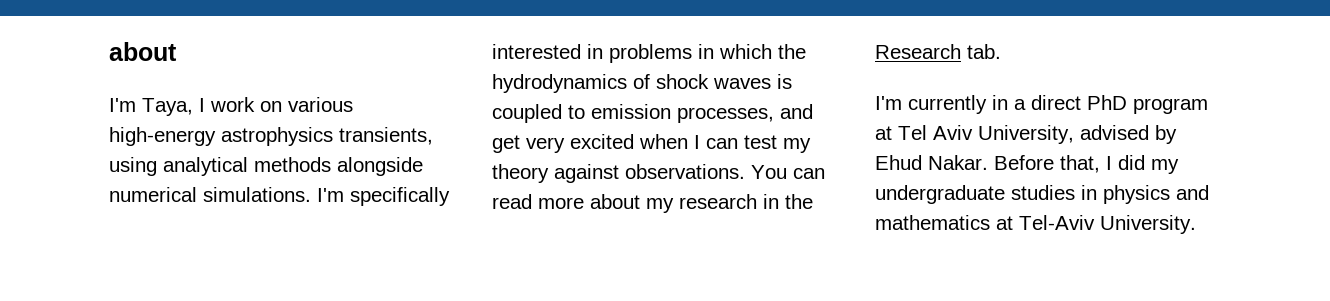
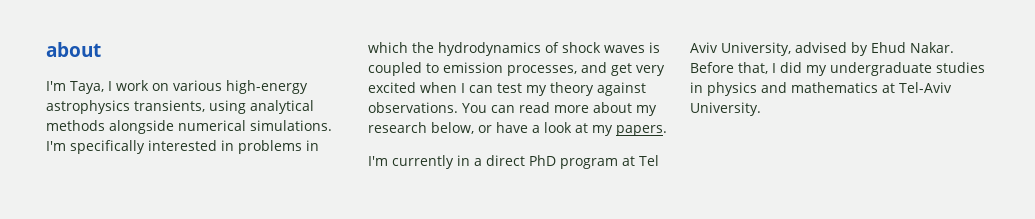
- You can read more about my research in the Research tab.
+ You can read more about my research below, or have a look at my papers.

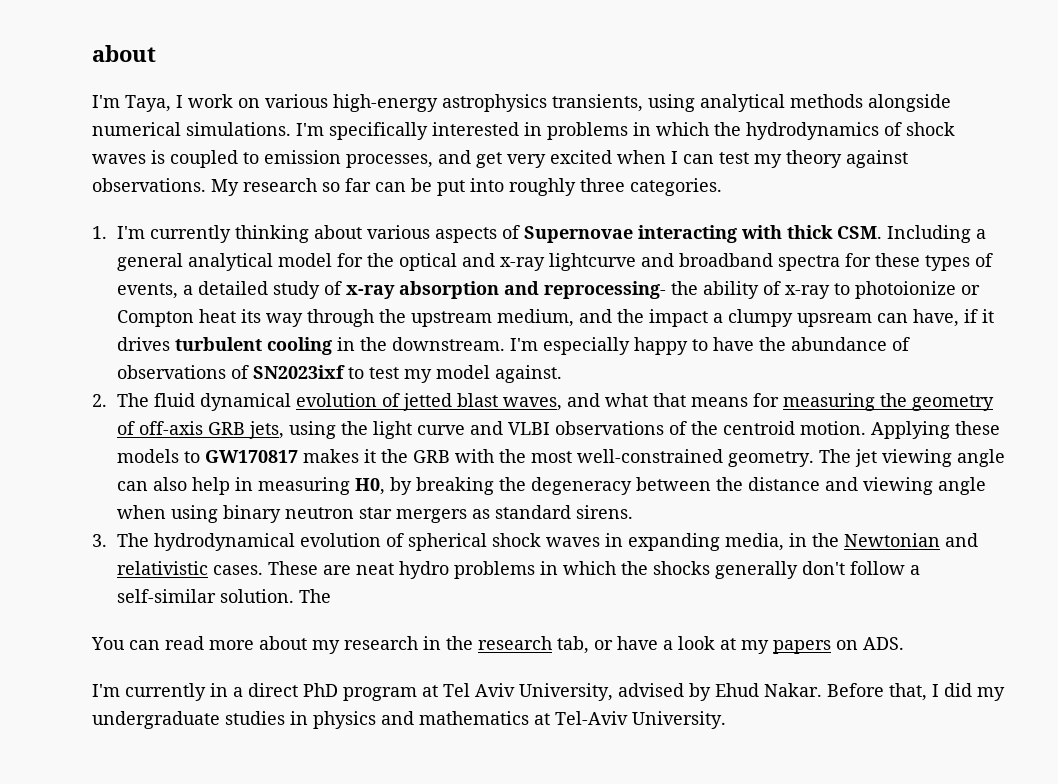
- I'm specifically interested in problems in which the hydrodynamics of shock waves is coupled to emission processes, and get very excited when I can test my theory against observations. You can read more about my research below, or have a look at my papers.
+ I'm specifically interested in problems in which the hydrodynamics of shock waves is coupled to emission processes, and get very excited when I can test my theory against observations. My research so far can be put into roughly three categories.
+ 1. I'm currently thinking about various aspects of Supernovae interacting with thick CSM. Including a general analytical model for the optical and x-ray lightcurve and broadband spectra for these types of events, a detailed study of x-ray absorption and reprocessing- the ability of x-ray to photoionize or Compton heat its way through the upstream medium, and the impact a clumpy upsream can have, if it drives turbulent cooling in the downstream. I'm especially happy to have the abundance of observations of SN2023ixf to test my model against.
+ 2. The fluid dynamical evolution of jetted blast waves, and what that means for measuring the geometry of off-axis GRB jets, using the light curve and VLBI observations of the centroid motion. Applying these models to GW170817 makes it the GRB with the most well-constrained geometry. The jet viewing angle can also help in measuring H0, by breaking the degeneracy between the distance and viewing angle when using binary neutron star mergers as standard sirens.
+ 3. The hydrodynamical evolution of spherical shock waves in expanding media, in the Newtonian and relativistic cases. These are neat hydro problems in which the shocks generally don't follow a self-similar solution. The
+ You can read more about my research in the research tab, or have a look at my papers on ADS.

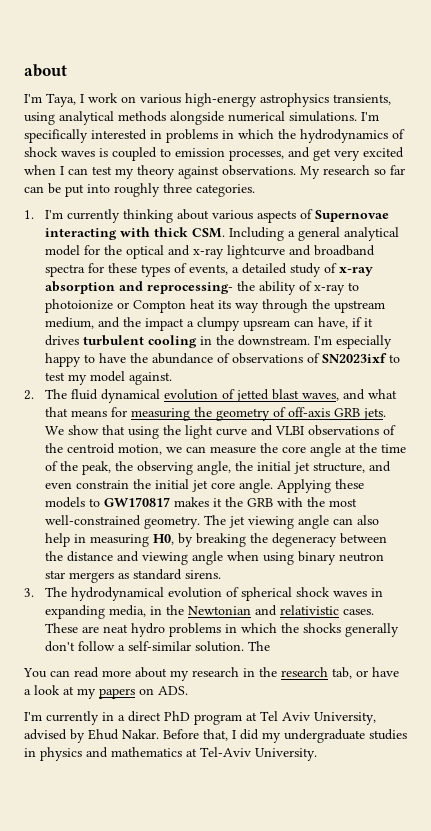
- 2. The fluid dynamical evolution of jetted blast waves, and what that means for measuring the geometry of off-axis GRB jets, using the light curve and VLBI observations of the centroid motion.
+ 2. The fluid dynamical evolution of jetted blast waves, and what that means for measuring the geometry of off-axis GRB jets. We show that using the light curve and VLBI observations of the centroid motion, we can measure the core angle at the time of the peak, the observing angle, the initial jet structure, and even constrain the initial jet core angle.

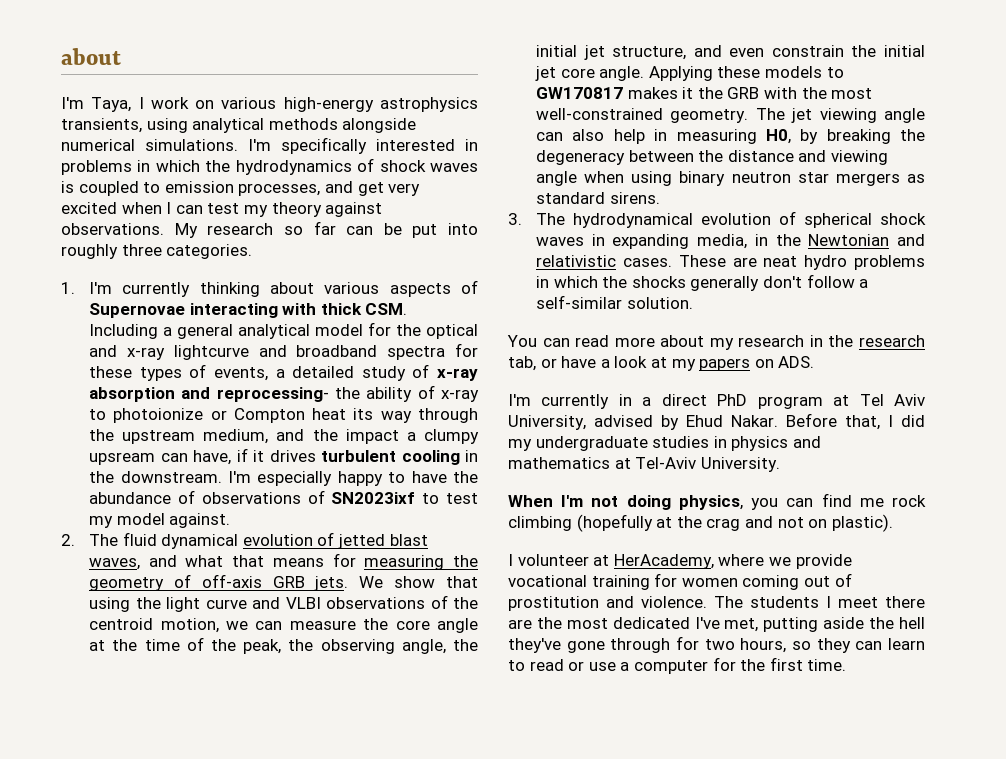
- These are neat hydro problems in which the shocks generally don't follow a self-similar solution. The
+ These are neat hydro problems in which the shocks generally don't follow a self-similar solution.
+ When I'm not doing physics, you can find me rock climbing (hopefully at the crag and not on plastic).
+ I volunteer at HerAcademy, where we provide vocational training for women coming out of prostitution and violence. The students I meet there are the most dedicated I've met, putting aside the hell they've gone through for two hours, so they can learn to read or use a computer for the first time.

